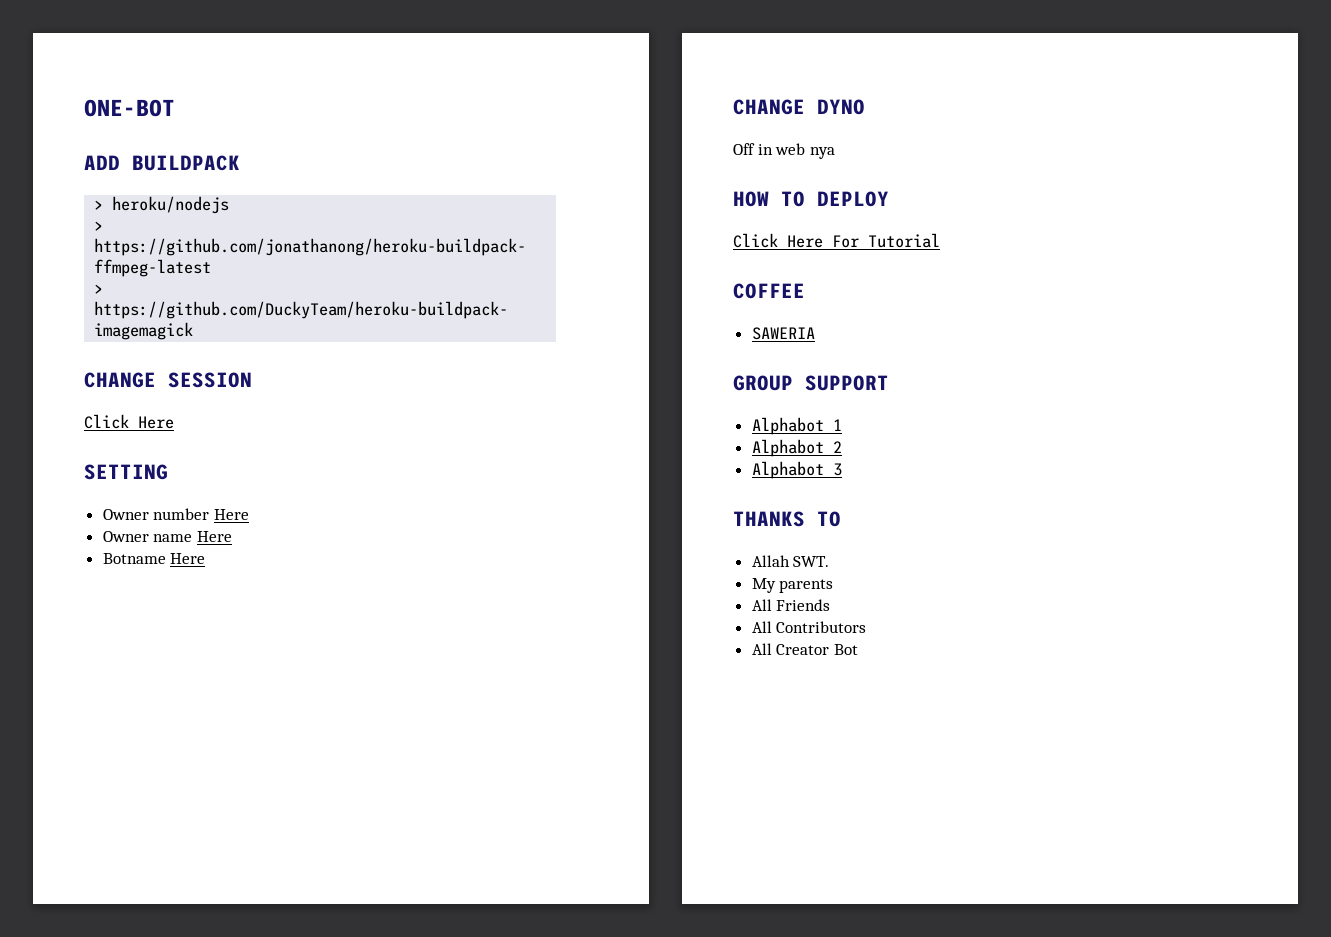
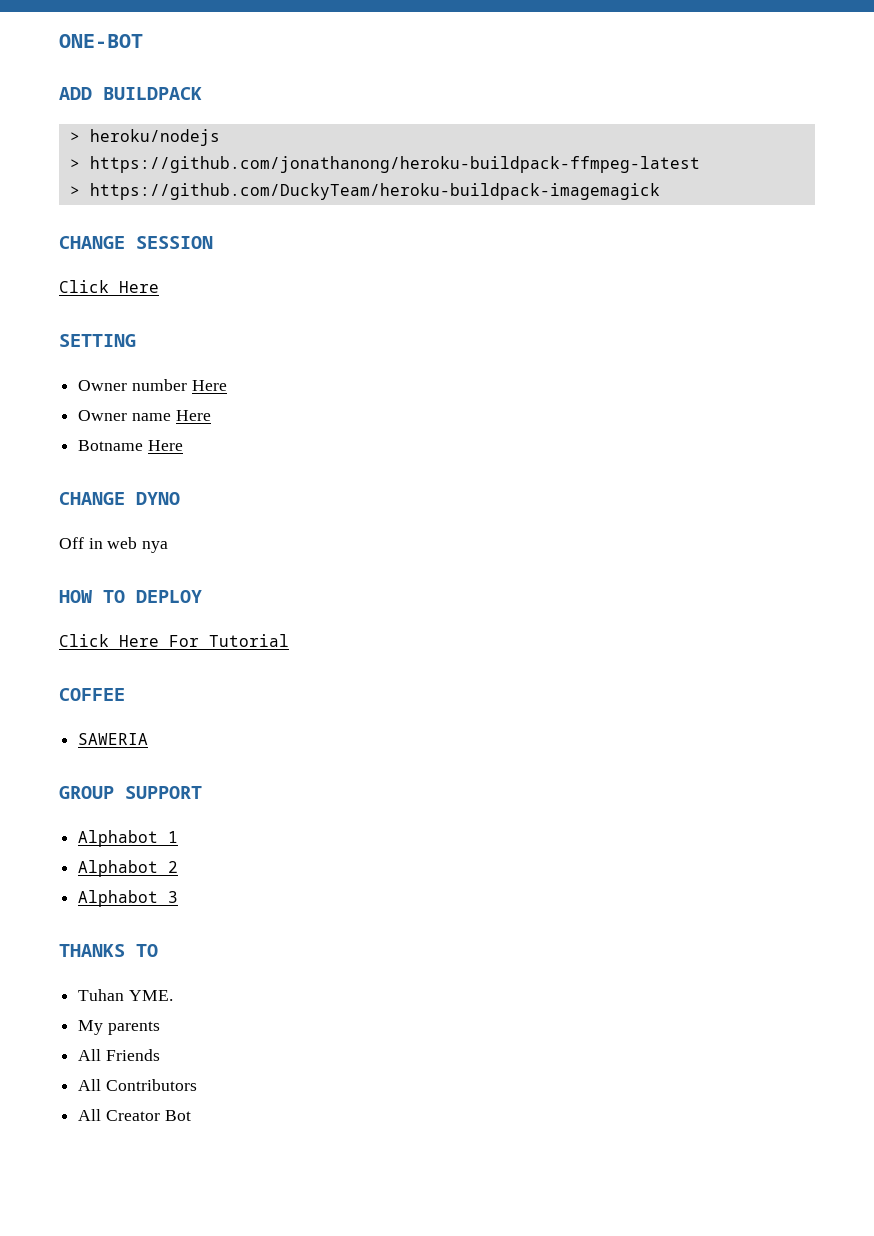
- Allah SWT.
+ Tuhan YME.

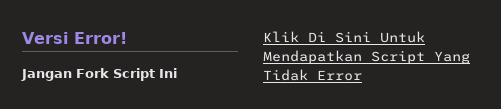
- ONE-BOT
- ADD BUILDPACK
- > heroku/nodejs
- > https://github.com/jonathanong/heroku-buildpack-ffmpeg-latest
- > https://github.com/DuckyTeam/heroku-buildpack-imagemagick
- CHANGE SESSION
- Click Here
- SETTING
- Owner number Here
- Owner name Here
- Botname Here
- CHANGE DYNO
- Off in web nya
- HOW TO DEPLOY
- Click Here For Tutorial
- COFFEE
- SAWERIA
- GROUP SUPPORT
- Alphabot 1
- Alphabot 2
- Alphabot 3
- THANKS TO
- Tuhan YME.
- My parents
- All Friends
- All Contributors
- All Creator Bot
+ Versi Error!
+ Jangan Fork Script Ini
+ Klik Di Sini Untuk Mendapatkan Script Yang Tidak Error

